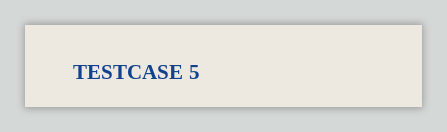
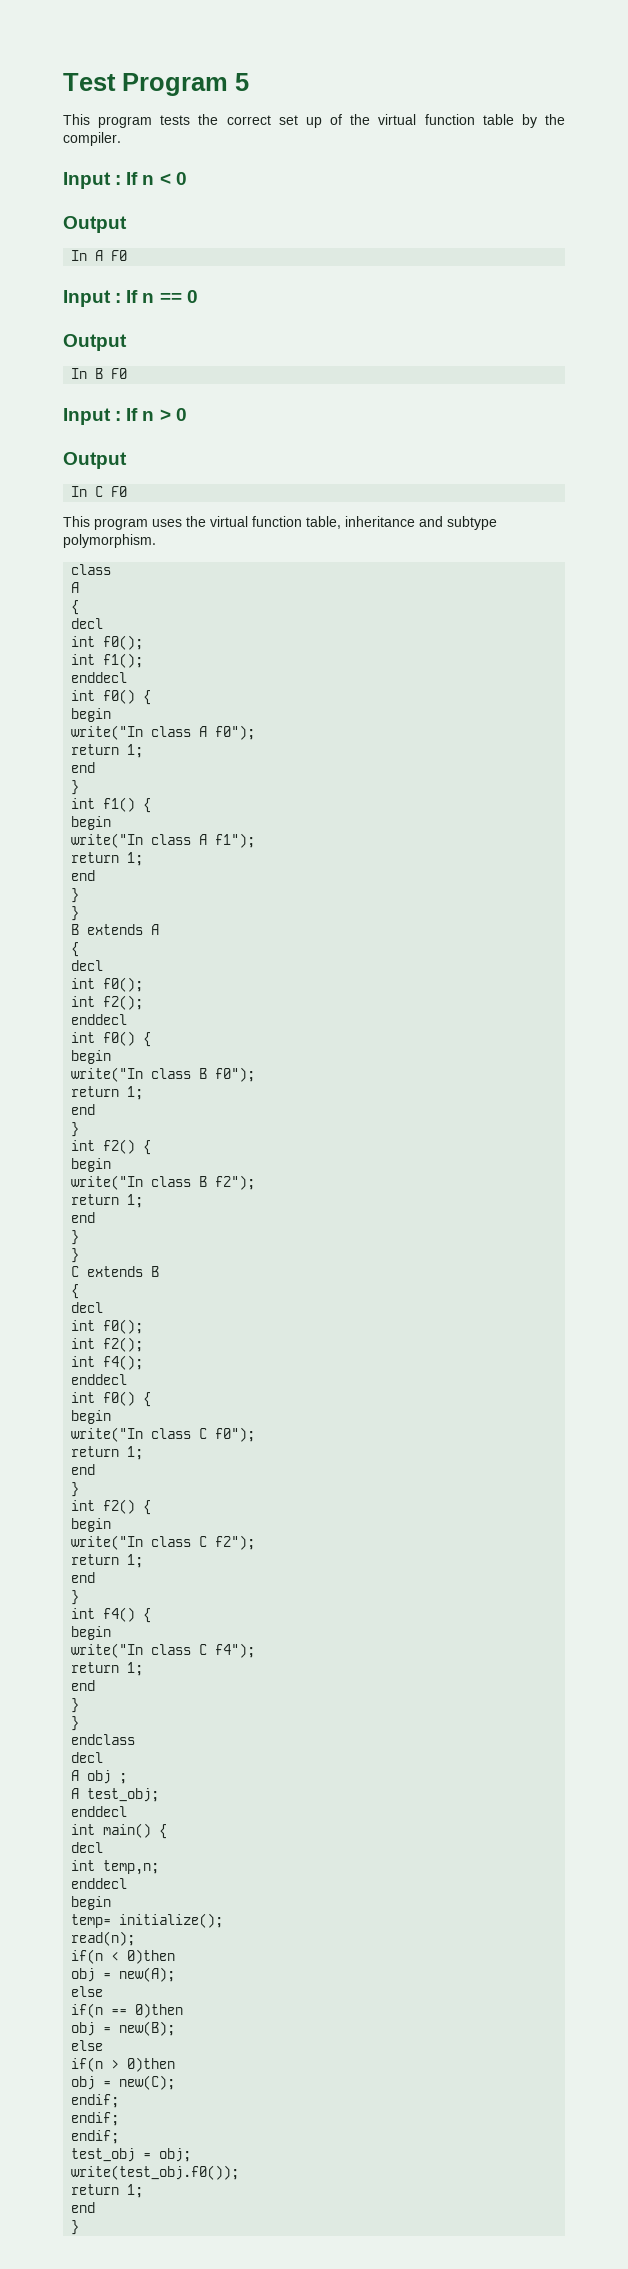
- TESTCASE 5
+ Test Program 5
+ This program tests the correct set up of the virtual function table by the compiler.
+ Input : If n < 0
+ Output
+ In A F0
+ Input : If n == 0
+ Output
+ In B F0
+ Input : If n > 0
+ Output
+ In C F0
+ This program uses the virtual function table, inheritance and subtype polymorphism.
+ class
+ A
+ {
+ decl
+ int f0();
+ int f1();
+ enddecl
+ int f0() {
+ begin
+ write("In class A f0");
+ return 1;
+ end
+ }
+ int f1() {
+ begin
+ write("In class A f1");
+ return 1;
+ end
+ }
+ }
+ B extends A
+ {
+ decl
+ int f0();
+ int f2();
+ enddecl
+ int f0() {
+ begin
+ write("In class B f0");
+ return 1;
+ end
+ }
+ int f2() {
+ begin
+ write("In class B f2");
+ return 1;
+ end
+ }
+ }
+ C extends B
+ {
+ decl
+ int f0();
+ int f2();
+ int f4();
+ enddecl
+ int f0() {
+ begin
+ write("In class C f0");
+ return 1;
+ end
+ }
+ int f2() {
+ begin
+ write("In class C f2");
+ return 1;
+ end
+ }
+ int f4() {
+ begin
+ write("In class C f4");
+ return 1;
+ end
+ }
+ }
+ endclass
+ decl
+ A obj ;
+ A test_obj;
+ enddecl
+ int main() {
+ decl
+ int temp,n;
+ enddecl
+ begin
+ temp= initialize();
+ read(n);
+ if(n < 0)then
+ obj = new(A);
+ else
+ if(n == 0)then
+ obj = new(B);
+ else
+ if(n > 0)then
+ obj = new(C);
+ endif;
+ endif;
+ endif;
+ test_obj = obj;
+ write(test_obj.f0());
+ return 1;
+ end
+ }

